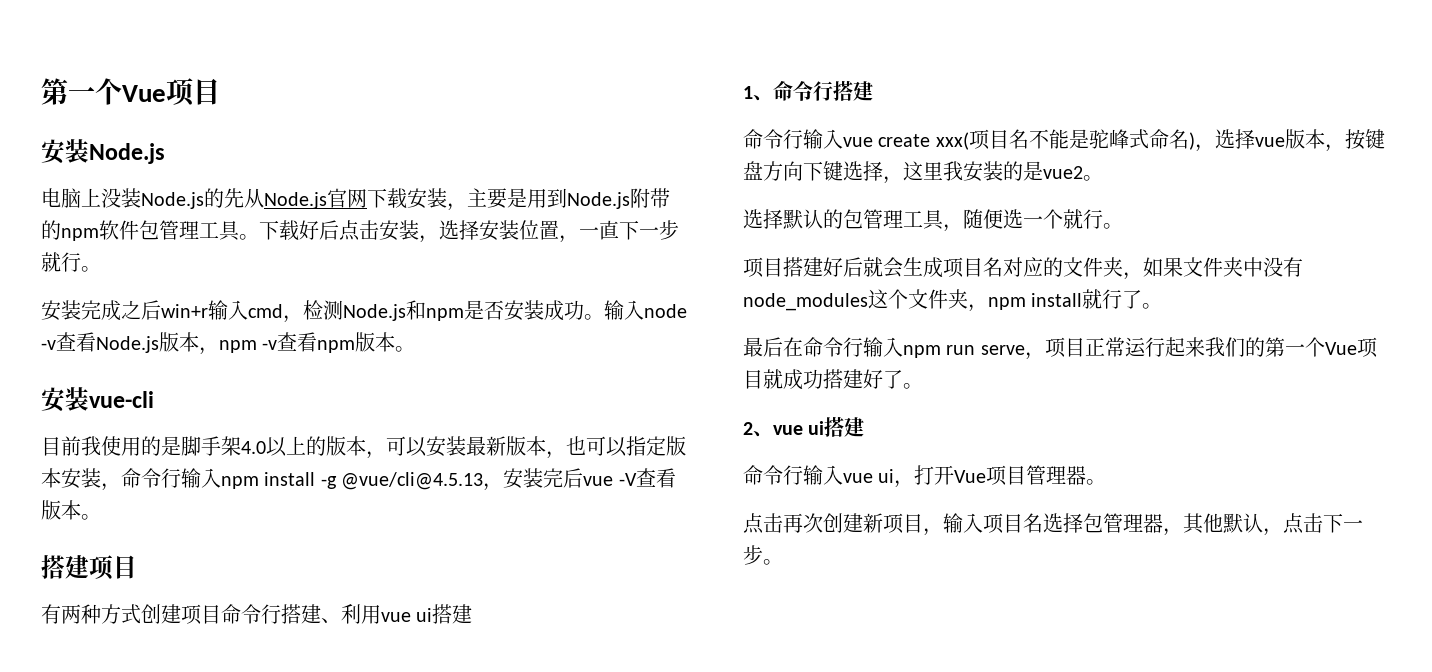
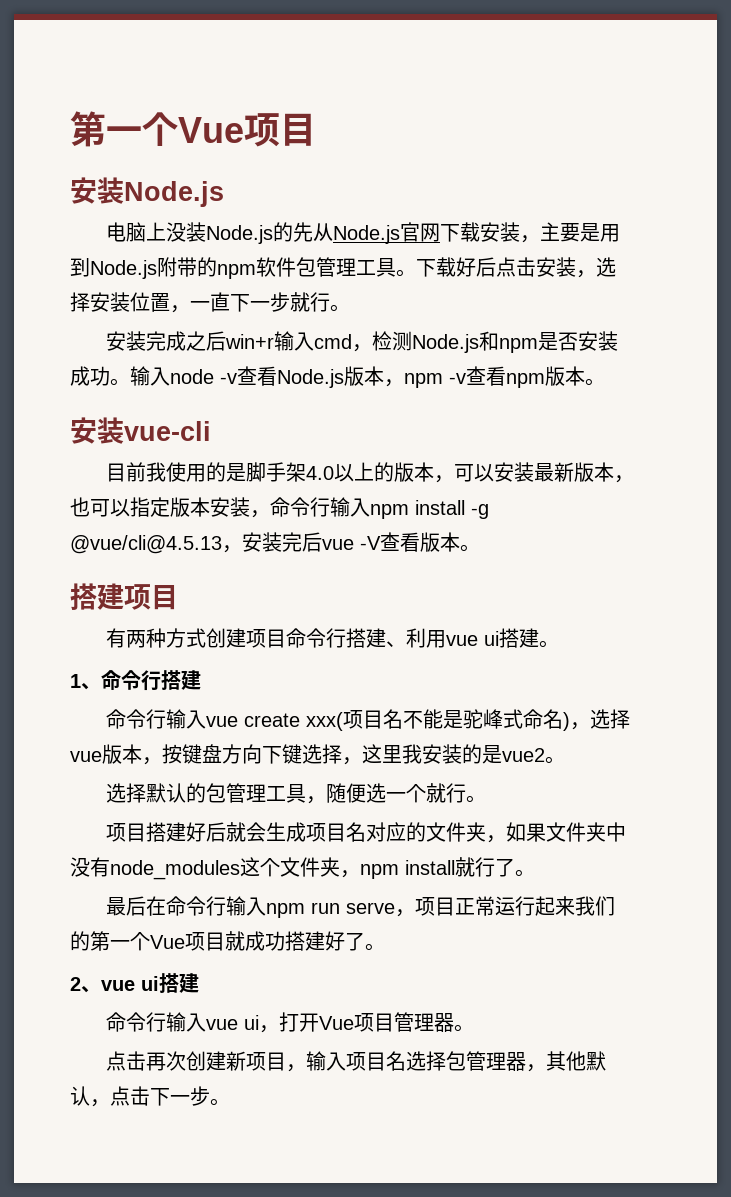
- 有两种方式创建项目命令行搭建、利用vue ui搭建
+ 有两种方式创建项目命令行搭建、利用vue ui搭建。

